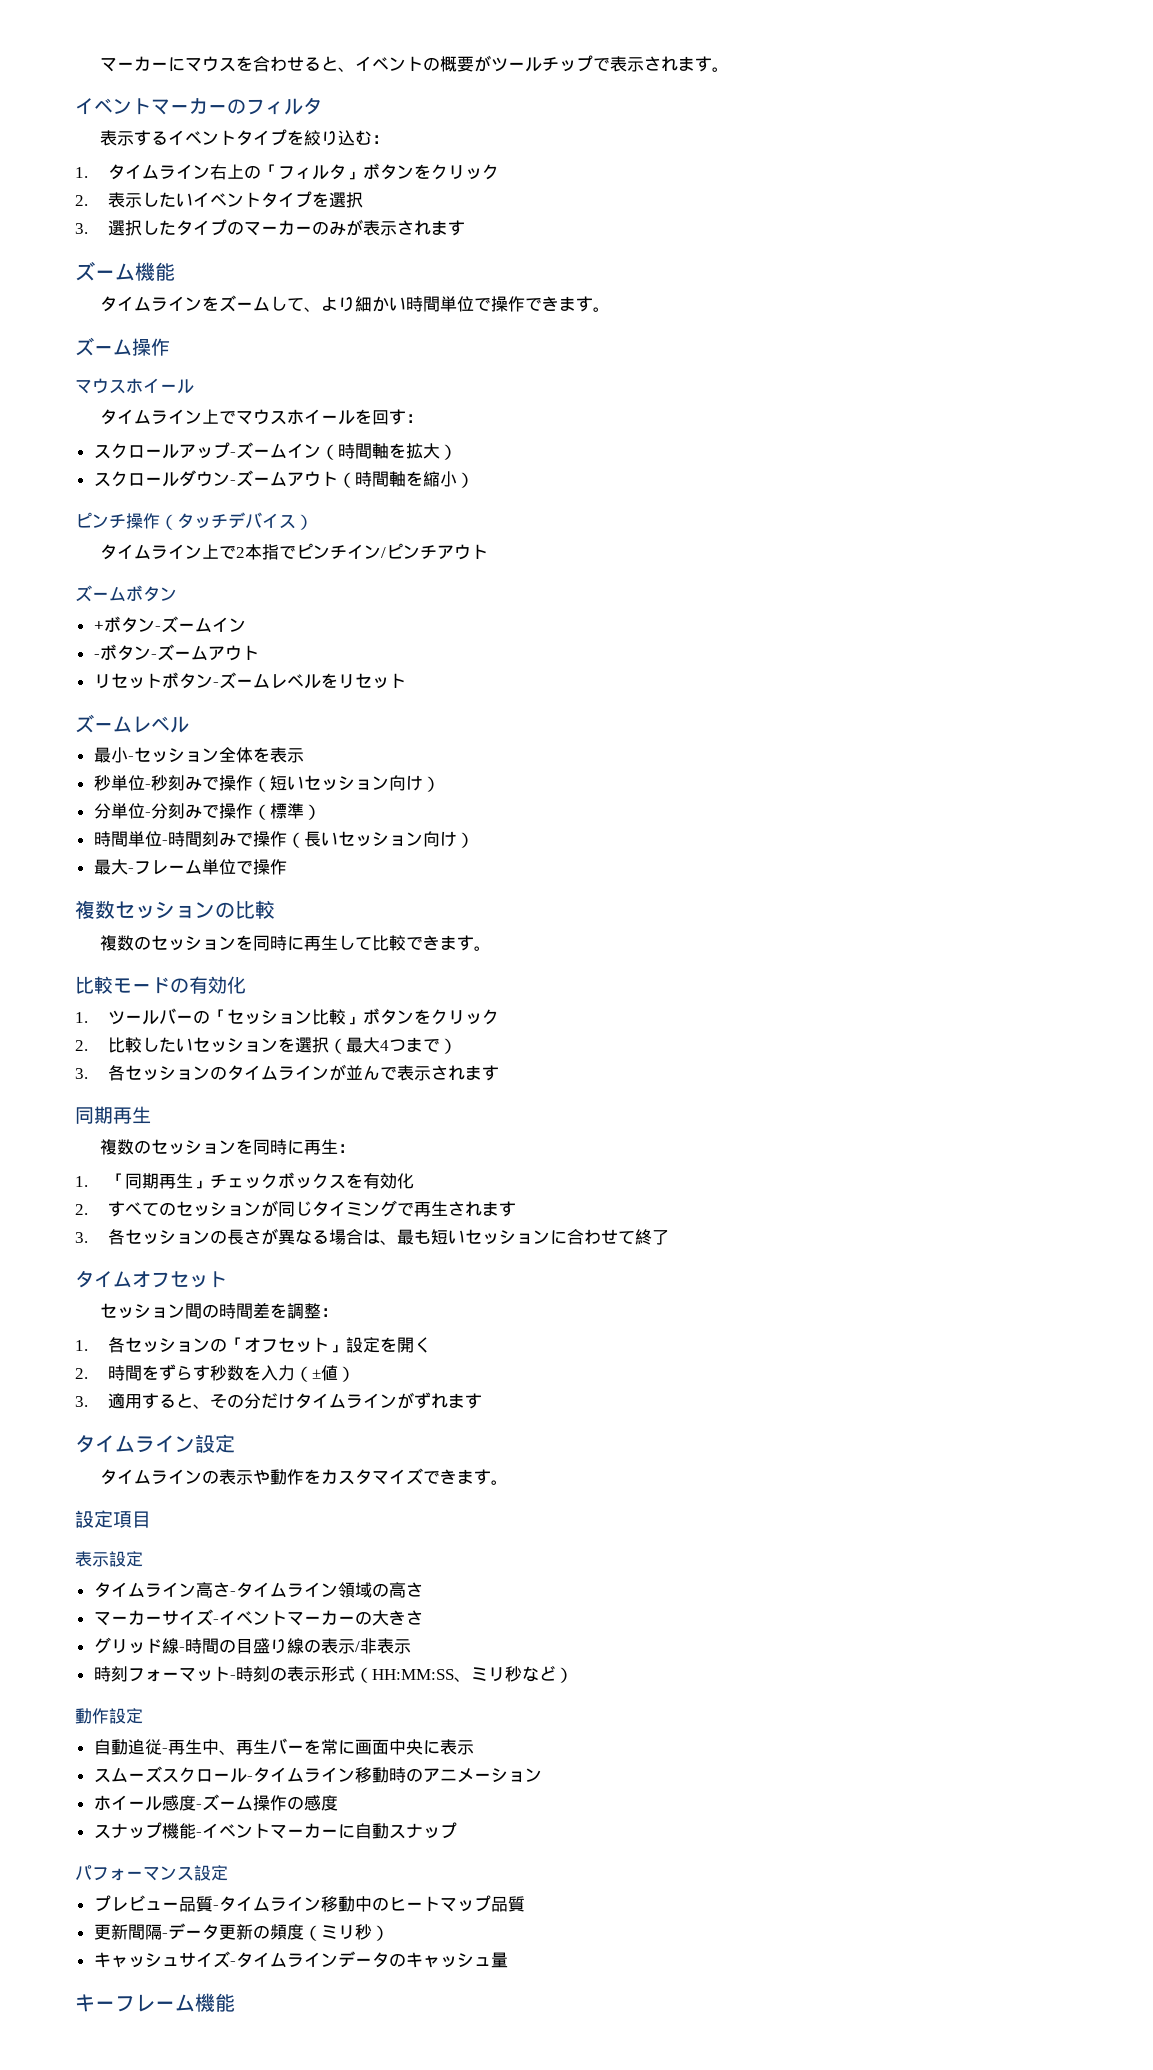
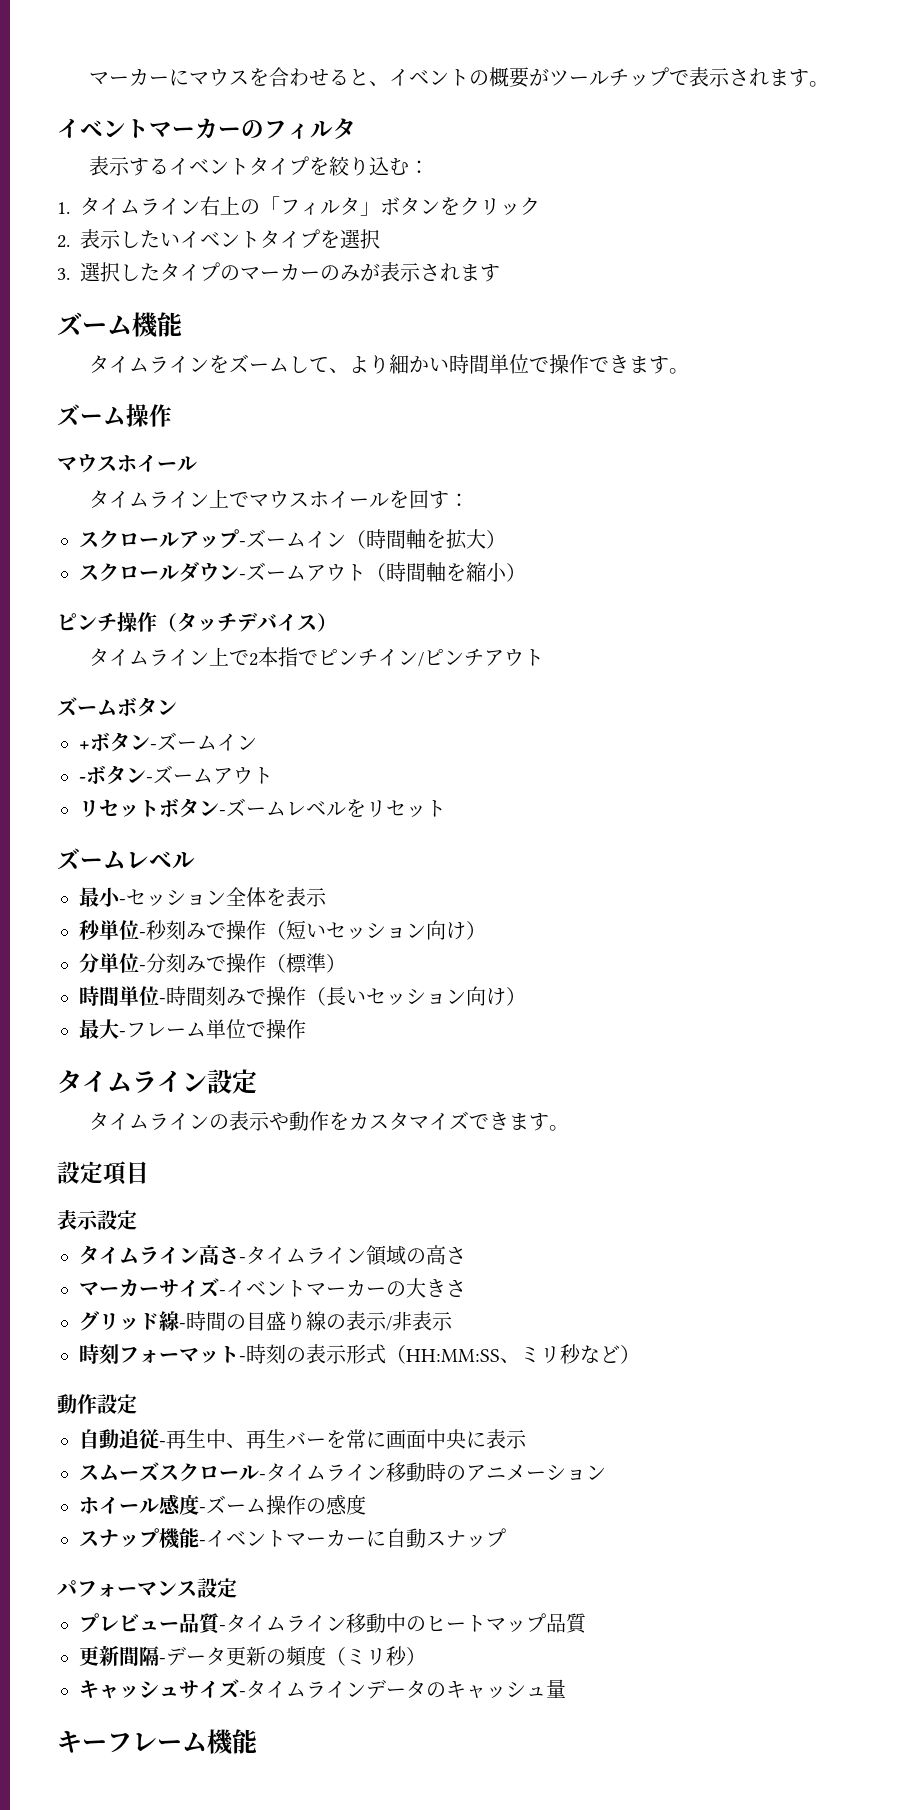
- 複数セッションの比較
- 複数のセッションを同時に再生して比較できます。
- 比較モードの有効化
- 1.ツールバーの「セッション比較」ボタンをクリック
- 2.比較したいセッションを選択（最大4つまで）
- 3.各セッションのタイムラインが並んで表示されます
- 同期再生
- 複数のセッションを同時に再生：
- 1.「同期再生」チェックボックスを有効化
- 2.すべてのセッションが同じタイミングで再生されます
- 3.各セッションの長さが異なる場合は、最も短いセッションに合わせて終了
- タイムオフセット
- セッション間の時間差を調整：
- 1.各セッションの「オフセット」設定を開く
- 2.時間をずらす秒数を入力（±値）
- 3.適用すると、その分だけタイムラインがずれます

